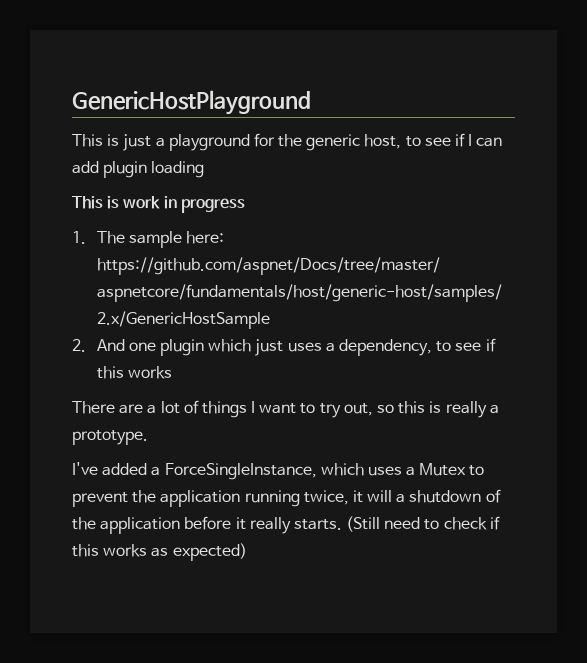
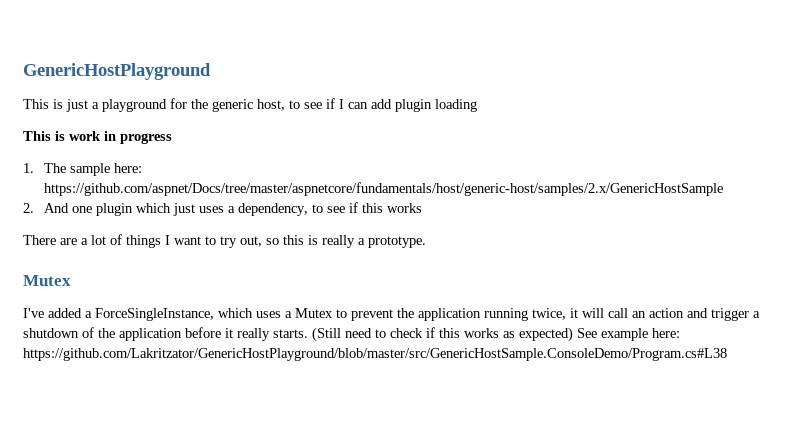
  There are a lot of things I want to try out, so this is really a prototype.
+ Mutex
- I've added a ForceSingleInstance, which uses a Mutex to prevent the application running twice, it will a shutdown of the application before it really starts.
+ I've added a ForceSingleInstance, which uses a Mutex to prevent the application running twice, it will call an action and trigger a shutdown of the application before it really starts.
- (Still need to check if this works as expected)
+ (Still need to check if this works as expected) See example here: https://github.com/Lakritzator/GenericHostPlayground/blob/master/src/GenericHostSample.ConsoleDemo/Program.cs#L38

